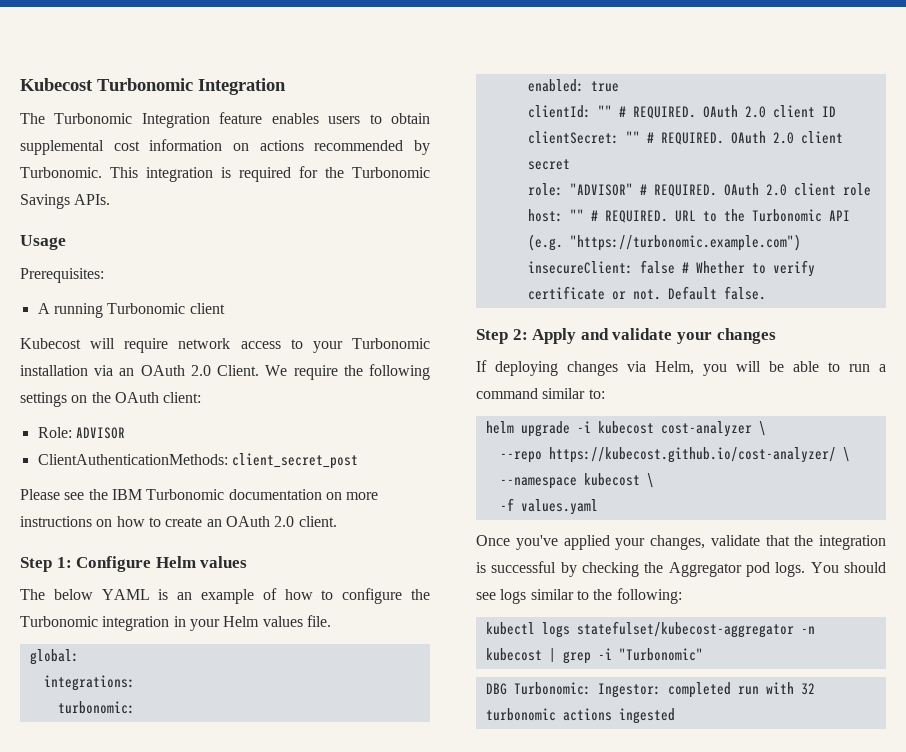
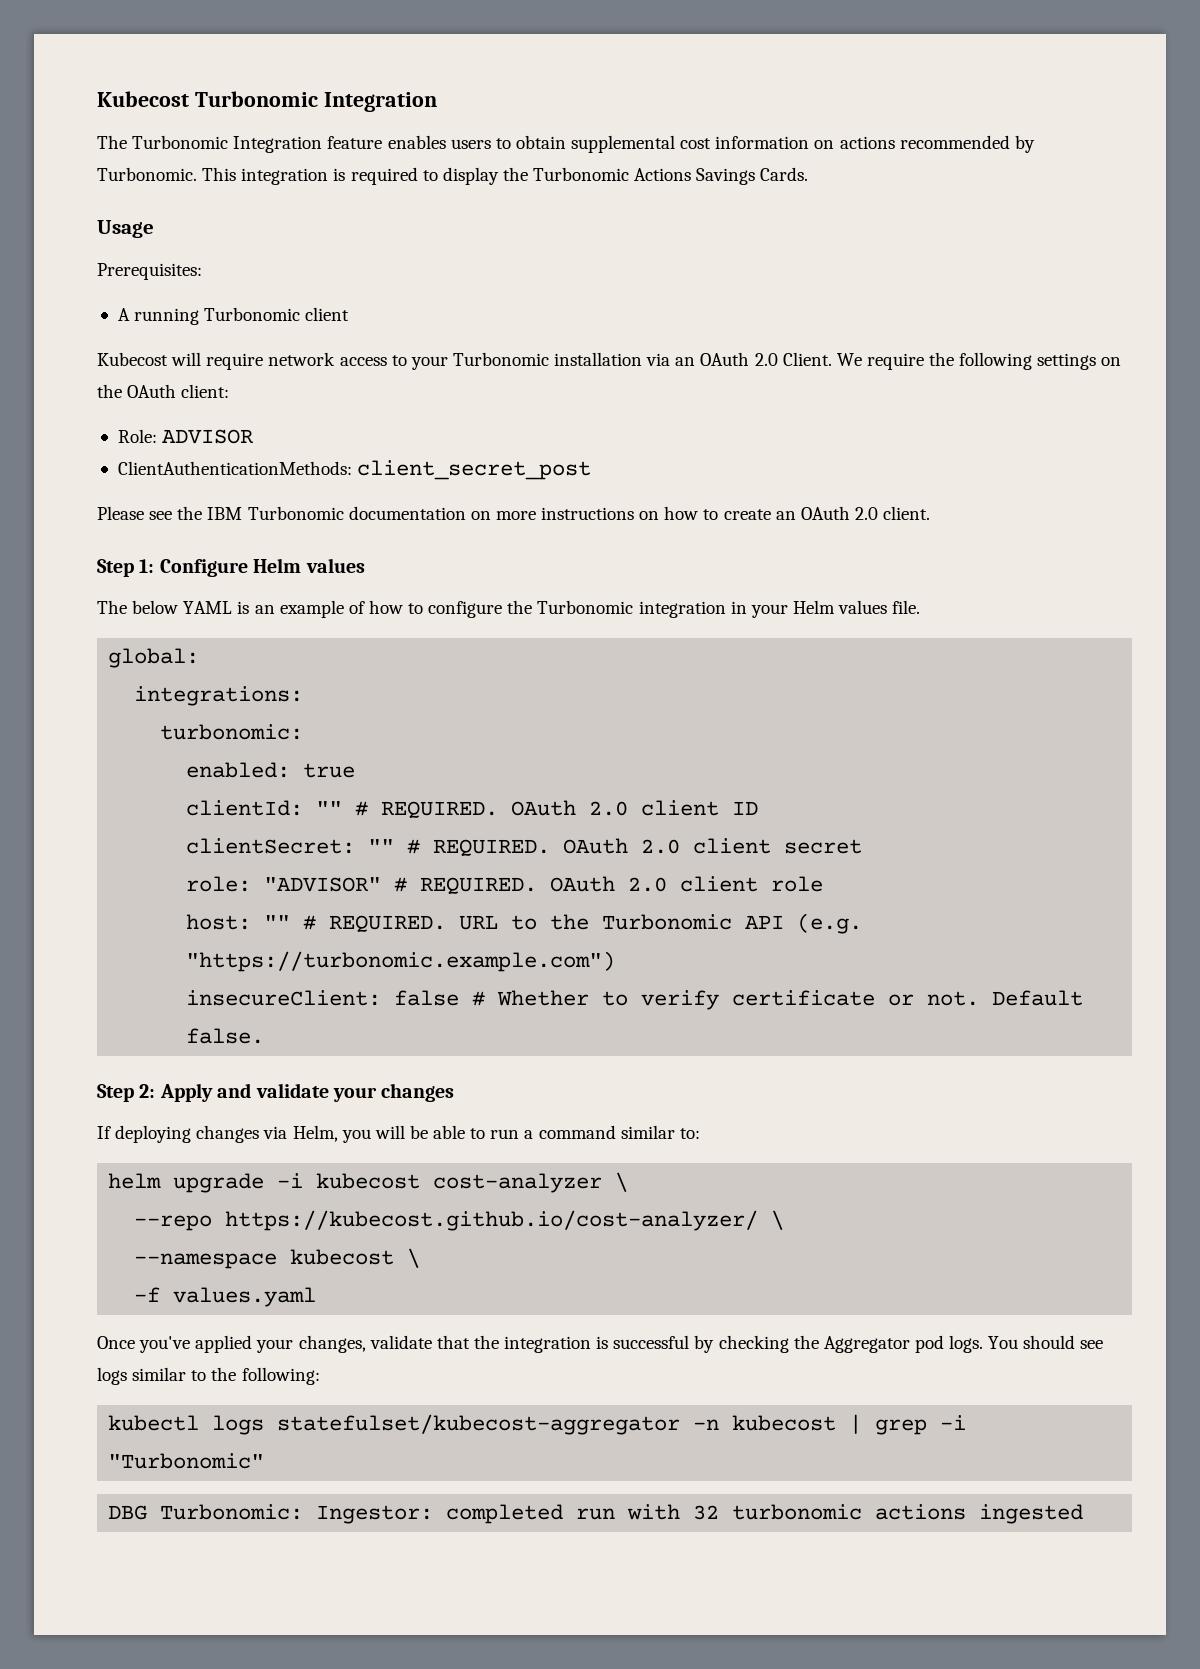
- This integration is required for the Turbonomic Savings APIs.
+ This integration is required to display the Turbonomic Actions Savings Cards.

